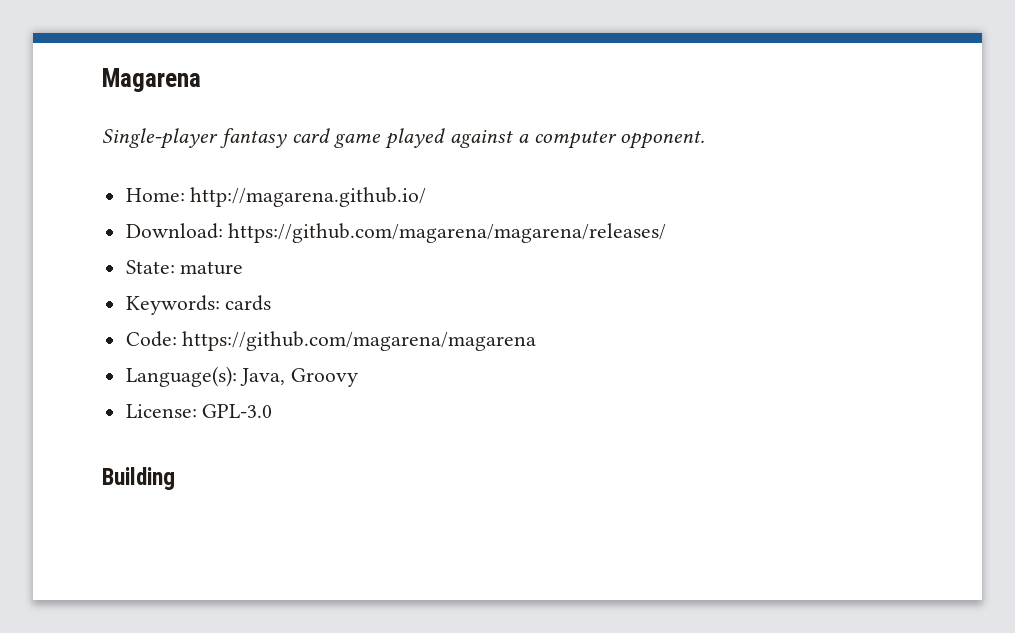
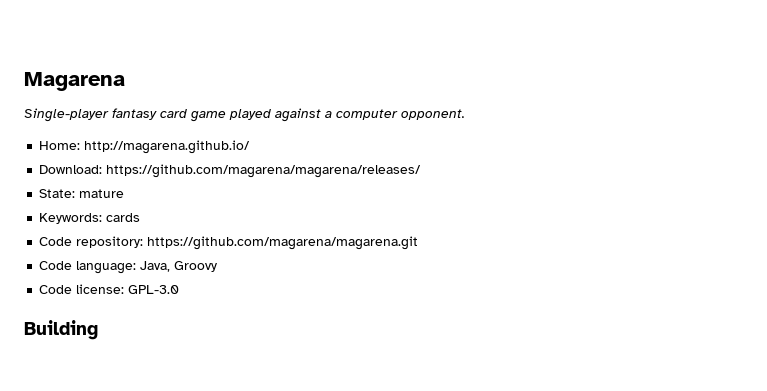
- Code: https://github.com/magarena/magarena
- Language(s): Java, Groovy
+ Code repository: https://github.com/magarena/magarena.git
+ Code language: Java, Groovy
- License: GPL-3.0
+ Code license: GPL-3.0

